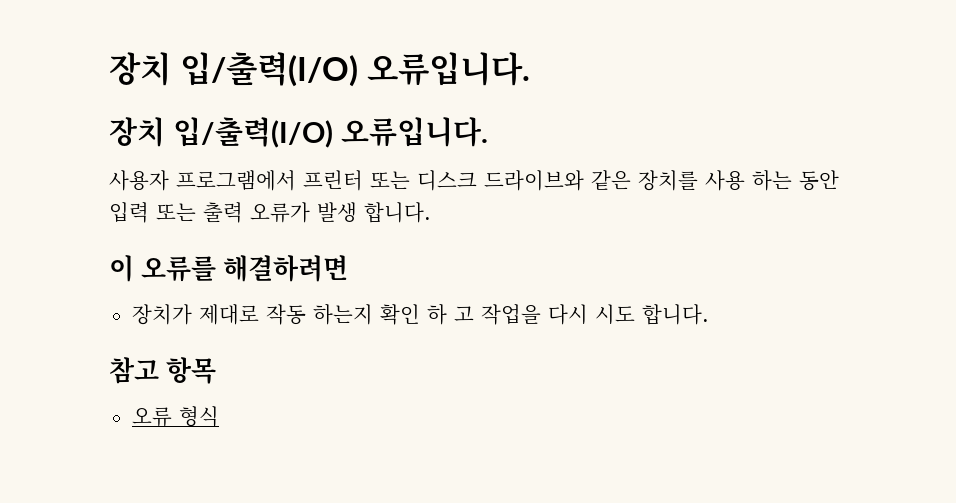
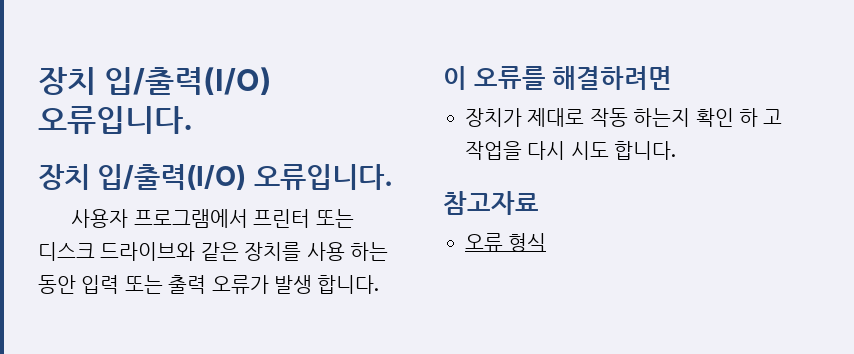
- 참고 항목
+ 참고자료

